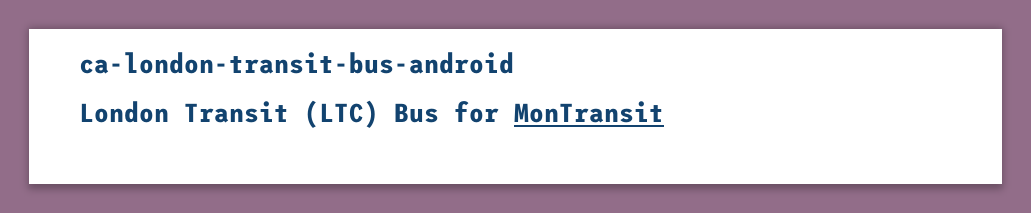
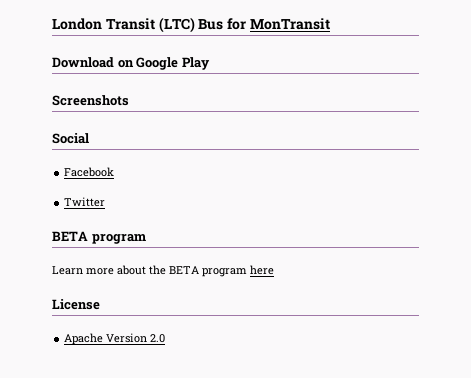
- ca-london-transit-bus-android
+ Download on Google Play
+ Screenshots
+ Social
+ Facebook
+ Twitter
+ BETA program
+ Learn more about the BETA program here
+ License
+ Apache Version 2.0

